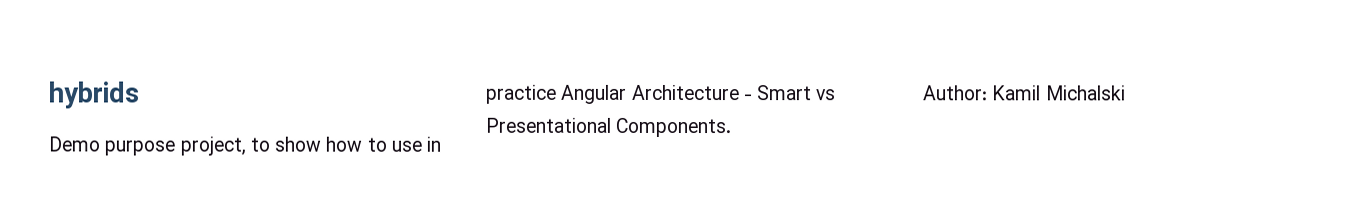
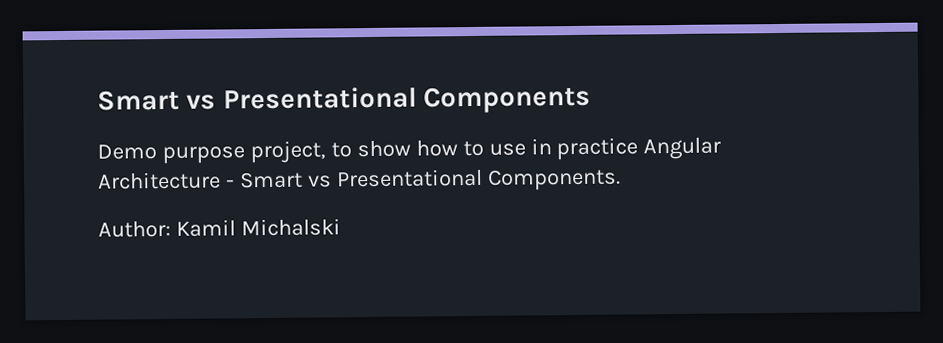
- hybrids
+ Smart vs Presentational Components

